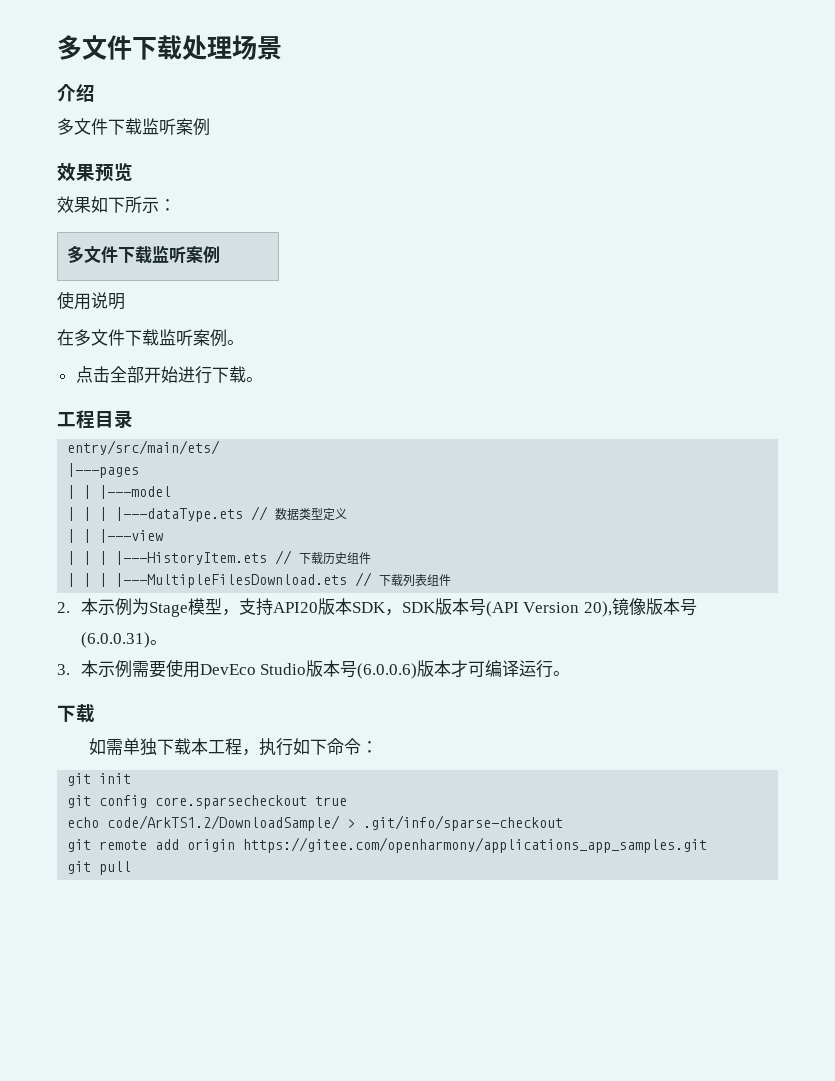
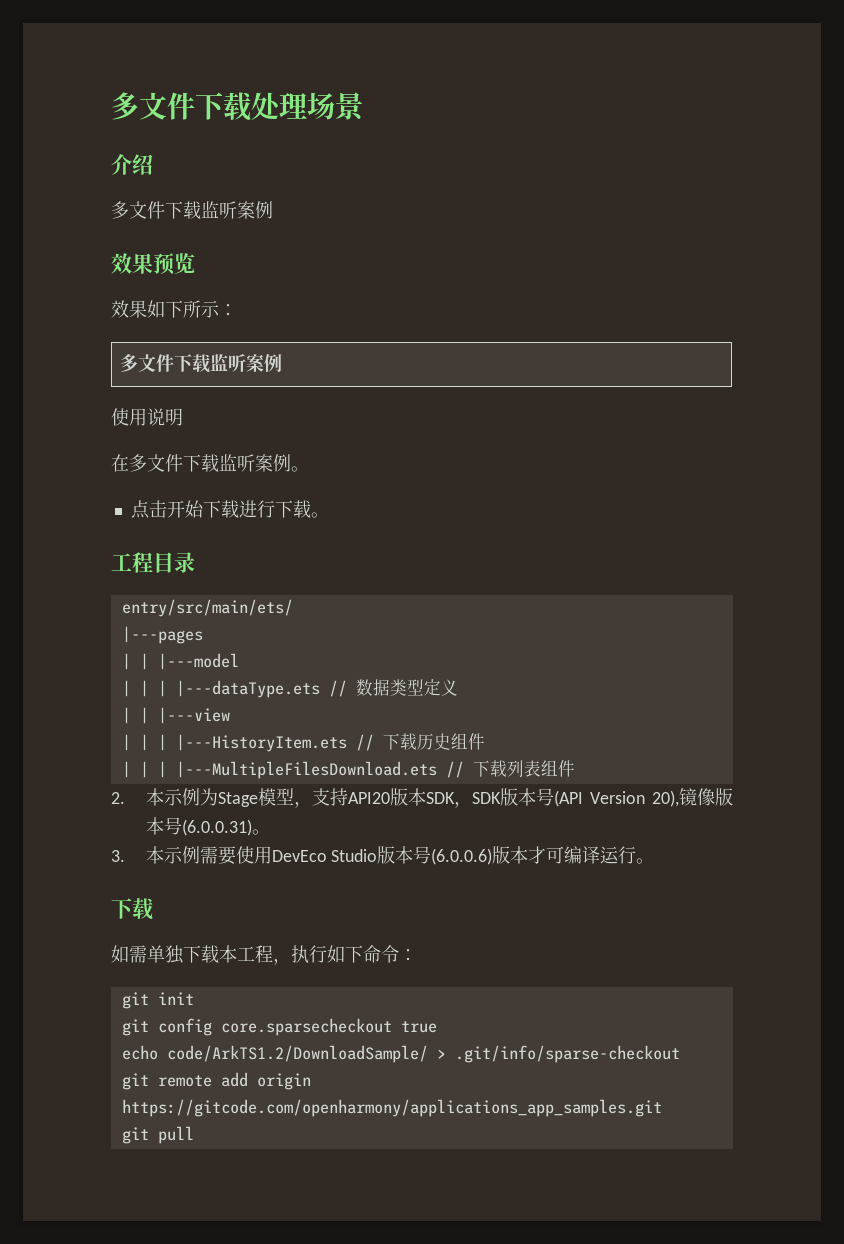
- 点击全部开始进行下载。
+ 点击开始下载进行下载。
- git remote add origin https://gitee.com/openharmony/applications_app_samples.git
+ git remote add origin https://gitcode.com/openharmony/applications_app_samples.git

